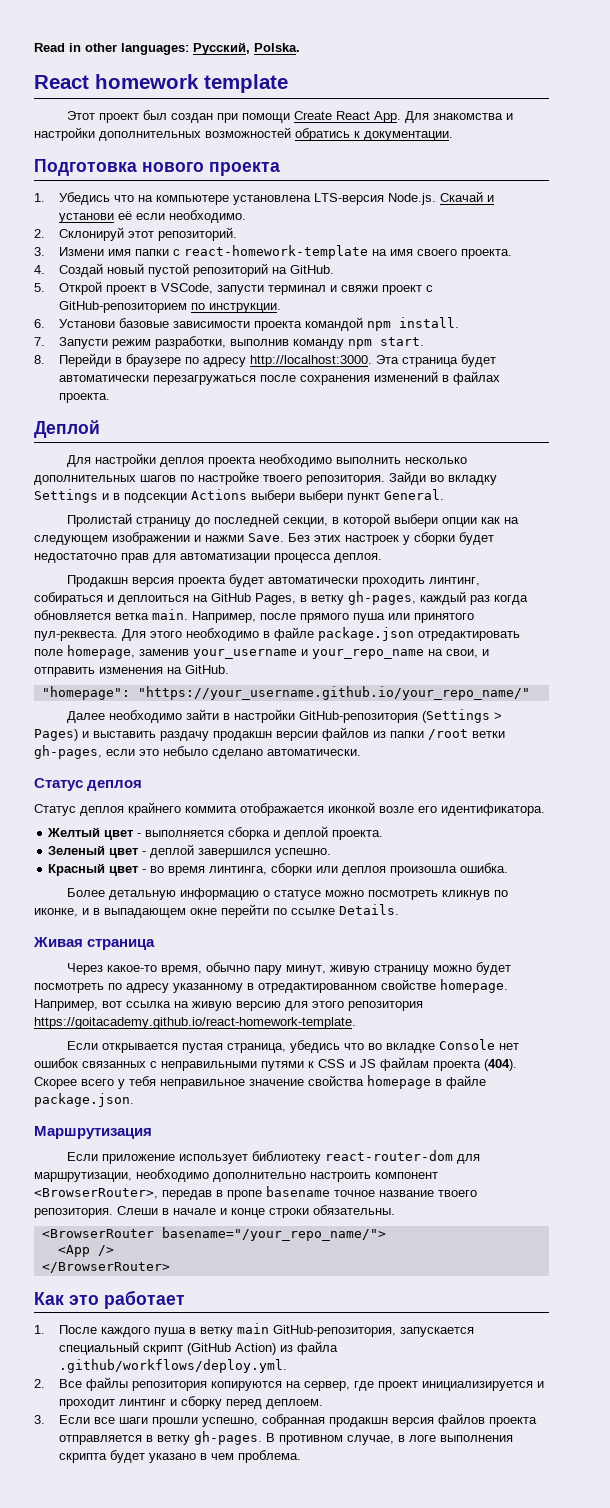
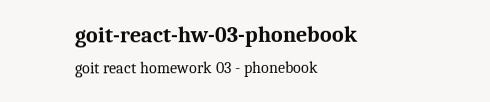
- Read in other languages: Русский, Polska.
- React homework template
- Этот проект был создан при помощи Create React App. Для знакомства и настройки дополнительных возможностей обратись к документации.
- Подготовка нового проекта
- 1. Убедись что на компьютере установлена LTS-версия Node.js. Скачай и установи её если необходимо.
- 2. Склонируй этот репозиторий.
- 3. Измени имя папки с react-homework-template на имя своего проекта.
- 4. Создай новый пустой репозиторий на GitHub.
- 5. Открой проект в VSCode, запусти терминал и свяжи проект с GitHub-репозиторием по инструкции.
- 6. Установи базовые зависимости проекта командой npm install.
- 7. Запусти режим разработки, выполнив команду npm start.
- 8. Перейди в браузере по адресу http://localhost:3000. Эта страница будет автоматически перезагружаться после сохранения изменений в файлах проекта.
- Деплой
- Для настройки деплоя проекта необходимо выполнить несколько дополнительных шагов по настройке твоего репозитория. Зайди во вкладку Settings и в подсекции Actions выбери выбери пункт General.
- Пролистай страницу до последней секции, в которой выбери опции как на следующем изображении и нажми Save. Без этих настроек у сборки будет недостаточно прав для автоматизации процесса деплоя.
- Продакшн версия проекта будет автоматически проходить линтинг, собираться и деплоиться на GitHub Pages, в ветку gh-pages, каждый раз когда обновляется ветка main. Например, после прямого пуша или принятого пул-реквеста. Для этого необходимо в файле package.json отредактировать поле homepage, заменив your_username и your_repo_name на свои, и отправить изменения на GitHub.
- "homepage": "https://your_username.github.io/your_repo_name/"
- Далее необходимо зайти в настройки GitHub-репозитория (Settings > Pages) и выставить раздачу продакшн версии файлов из папки /root ветки gh-pages, если это небыло сделано автоматически.
- Статус деплоя
- Статус деплоя крайнего коммита отображается иконкой возле его идентификатора.
- Желтый цвет - выполняется сборка и деплой проекта.
- Зеленый цвет - деплой завершился успешно.
- Красный цвет - во время линтинга, сборки или деплоя произошла ошибка.
- Более детальную информацию о статусе можно посмотреть кликнув по иконке, и в выпадающем окне перейти по ссылке Details.
- Живая страница
- Через какое-то время, обычно пару минут, живую страницу можно будет посмотреть по адресу указанному в отредактированном свойстве homepage. Например, вот ссылка на живую версию для этого репозитория https://goitacademy.github.io/react-homework-template.
- Если открывается пустая страница, убедись что во вкладке Console нет ошибок связанных с неправильными путями к CSS и JS файлам проекта (404). Скорее всего у тебя неправильное значение свойства homepage в файле package.json.
- Маршрутизация
- Если приложение использует библиотеку react-router-dom для маршрутизации, необходимо дополнительно настроить компонент <BrowserRouter>, передав в пропе basename точное название твоего репозитория. Слеши в начале и конце строки обязательны.
- <BrowserRouter basename="/your_repo_name/">
- <App />
- </BrowserRouter>
- Как это работает
- 1. После каждого пуша в ветку main GitHub-репозитория, запускается специальный скрипт (GitHub Action) из файла .github/workflows/deploy.yml.
- 2. Все файлы репозитория копируются на сервер, где проект инициализируется и проходит линтинг и сборку перед деплоем.
- 3. Если все шаги прошли успешно, собранная продакшн версия файлов проекта отправляется в ветку gh-pages. В противном случае, в логе выполнения скрипта будет указано в чем проблема.
+ goit-react-hw-03-phonebook
+ goit react homework 03 - phonebook

